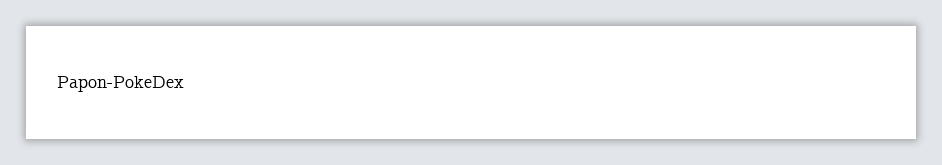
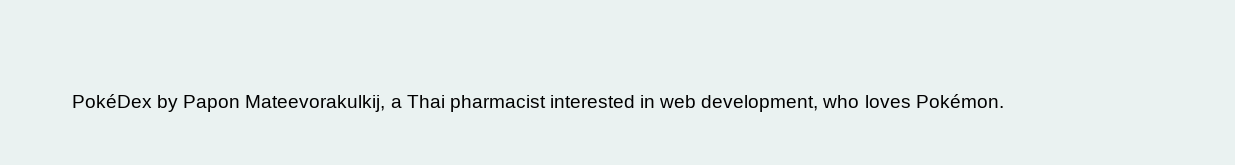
- Papon-PokeDex
+ PokéDex by Papon Mateevorakulkij, a Thai pharmacist interested in web development, who loves Pokémon.

